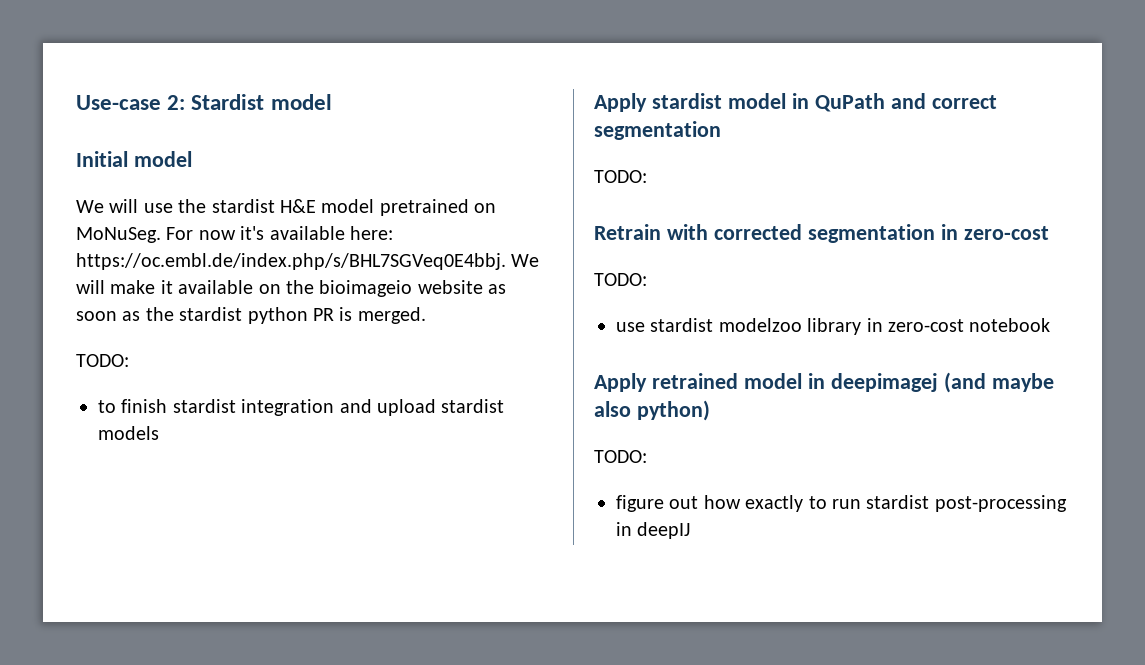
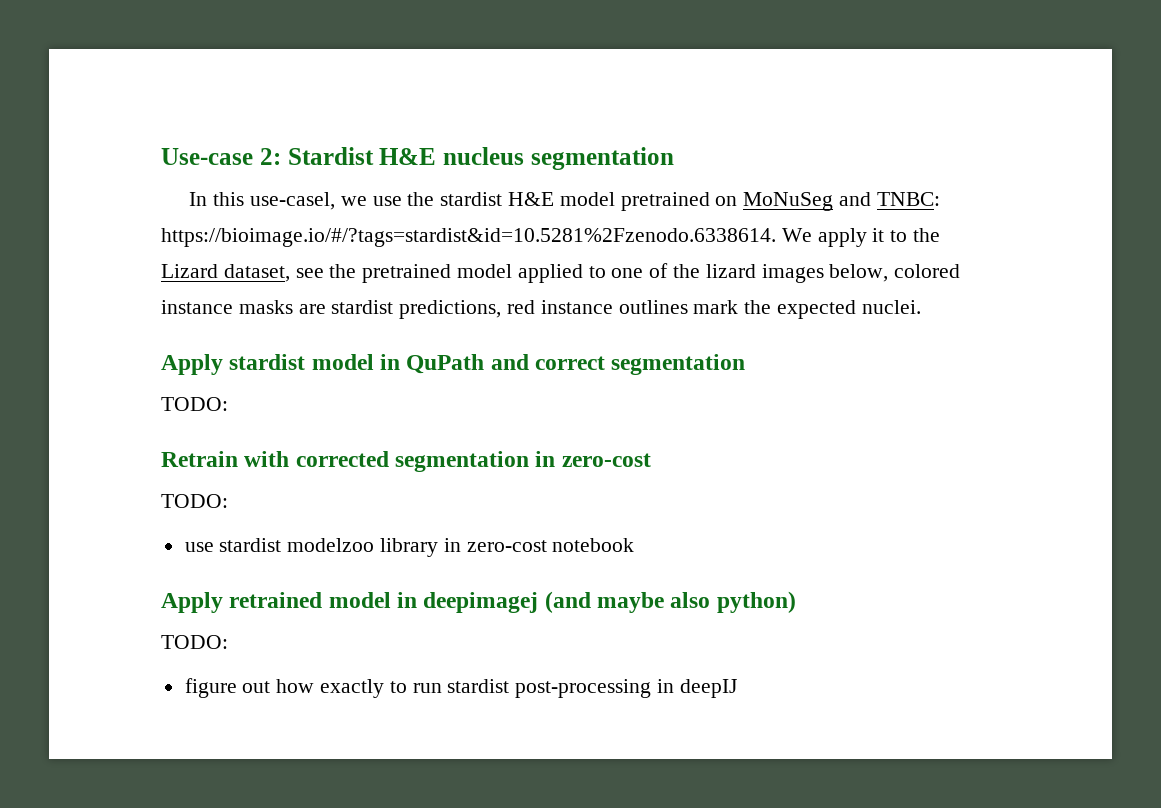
- Use-case 2: Stardist model
- Initial model
- We will use the stardist H&E model pretrained on MoNuSeg. For now it's available here: https://oc.embl.de/index.php/s/BHL7SGVeq0E4bbj. We will make it available on the bioimageio website as soon as the stardist python PR is merged.
- TODO:
- to finish stardist integration and upload stardist models
+ Use-case 2: Stardist H&E nucleus segmentation
+ In this use-casel, we use the stardist H&E model pretrained on MoNuSeg and TNBC: https://bioimage.io/#/?tags=stardist&id=10.5281%2Fzenodo.6338614. We apply it to the Lizard dataset, see the pretrained model applied to one of the lizard images below, colored instance masks are stardist predictions, red instance outlines mark the expected nuclei.

